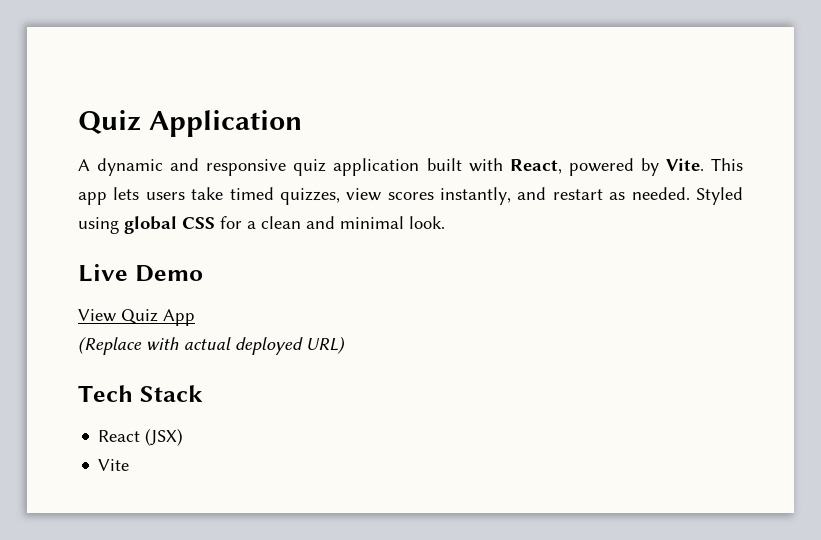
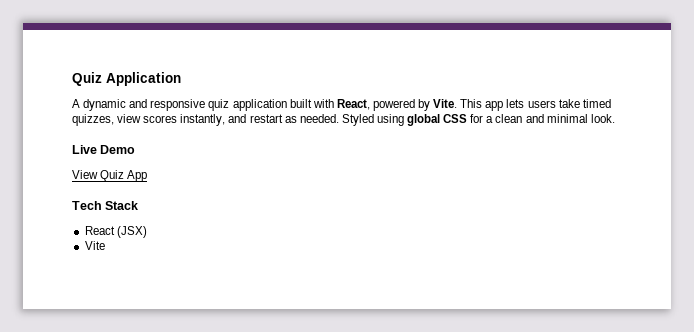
- (Replace with actual deployed URL)

